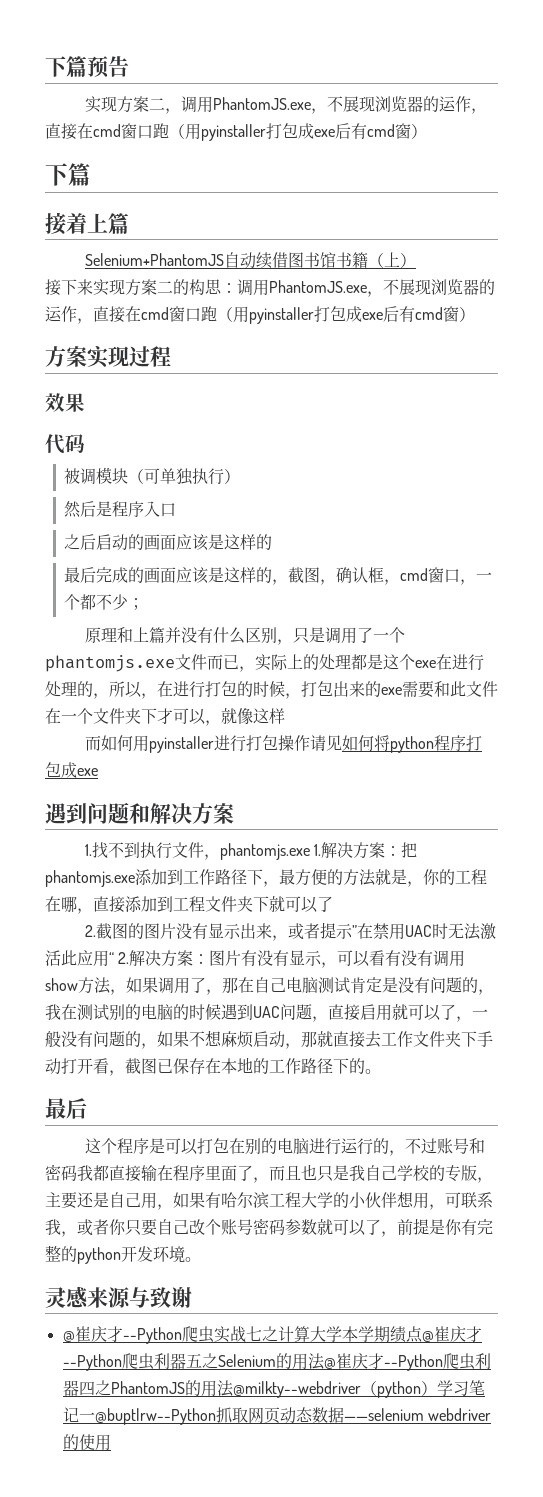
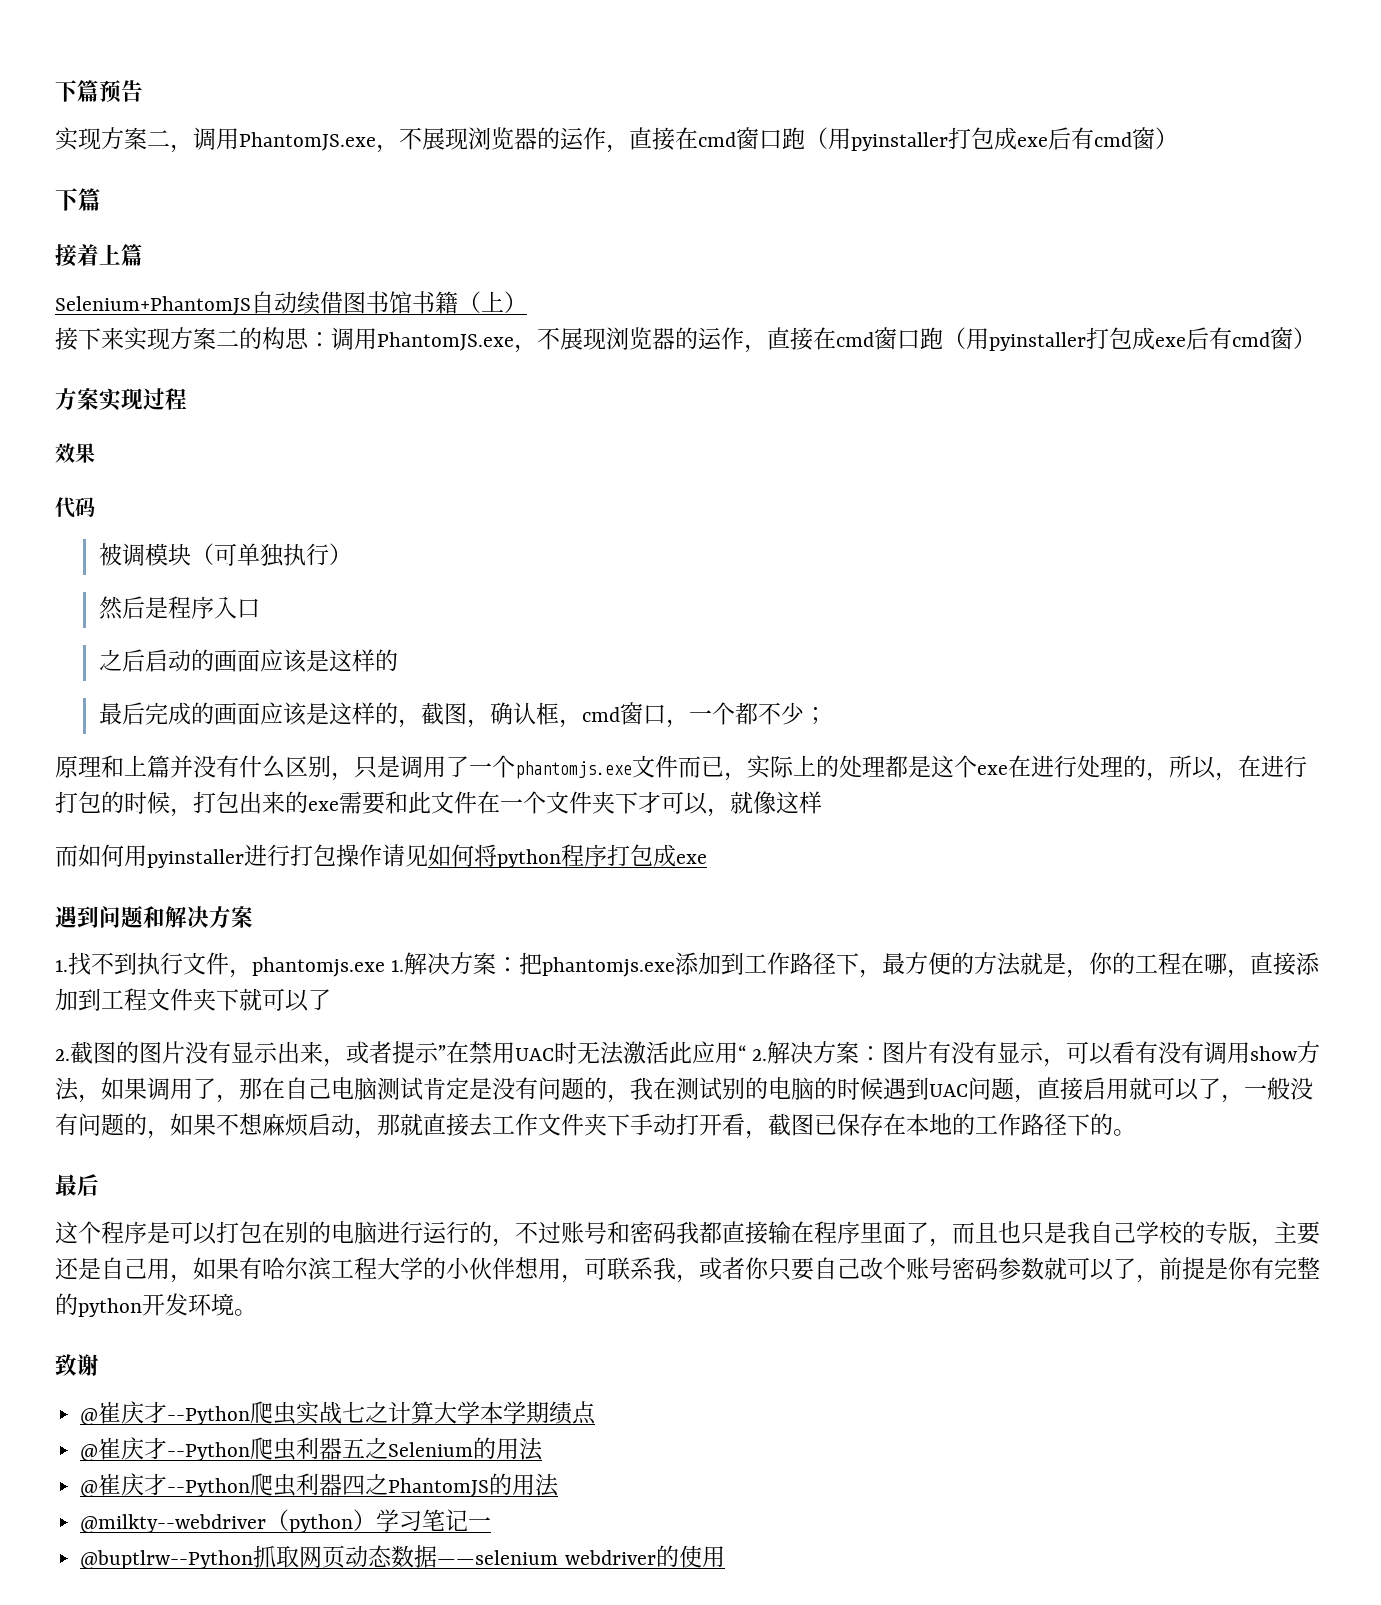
- 灵感来源与致谢
+ 致谢
- @崔庆才--Python爬虫实战七之计算大学本学期绩点@崔庆才--Python爬虫利器五之Selenium的用法@崔庆才--Python爬虫利器四之PhantomJS的用法@milkty--webdriver（python）学习笔记一@buptlrw--Python抓取网页动态数据——selenium webdriver的使用
+ @崔庆才--Python爬虫实战七之计算大学本学期绩点
+ @崔庆才--Python爬虫利器五之Selenium的用法
+ @崔庆才--Python爬虫利器四之PhantomJS的用法
+ @milkty--webdriver（python）学习笔记一
+ @buptlrw--Python抓取网页动态数据——selenium webdriver的使用

